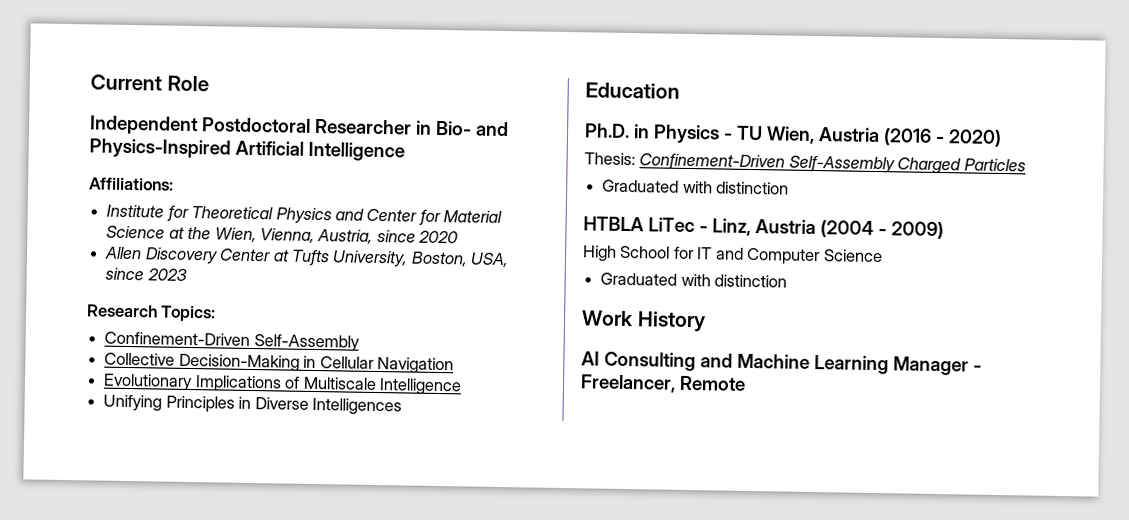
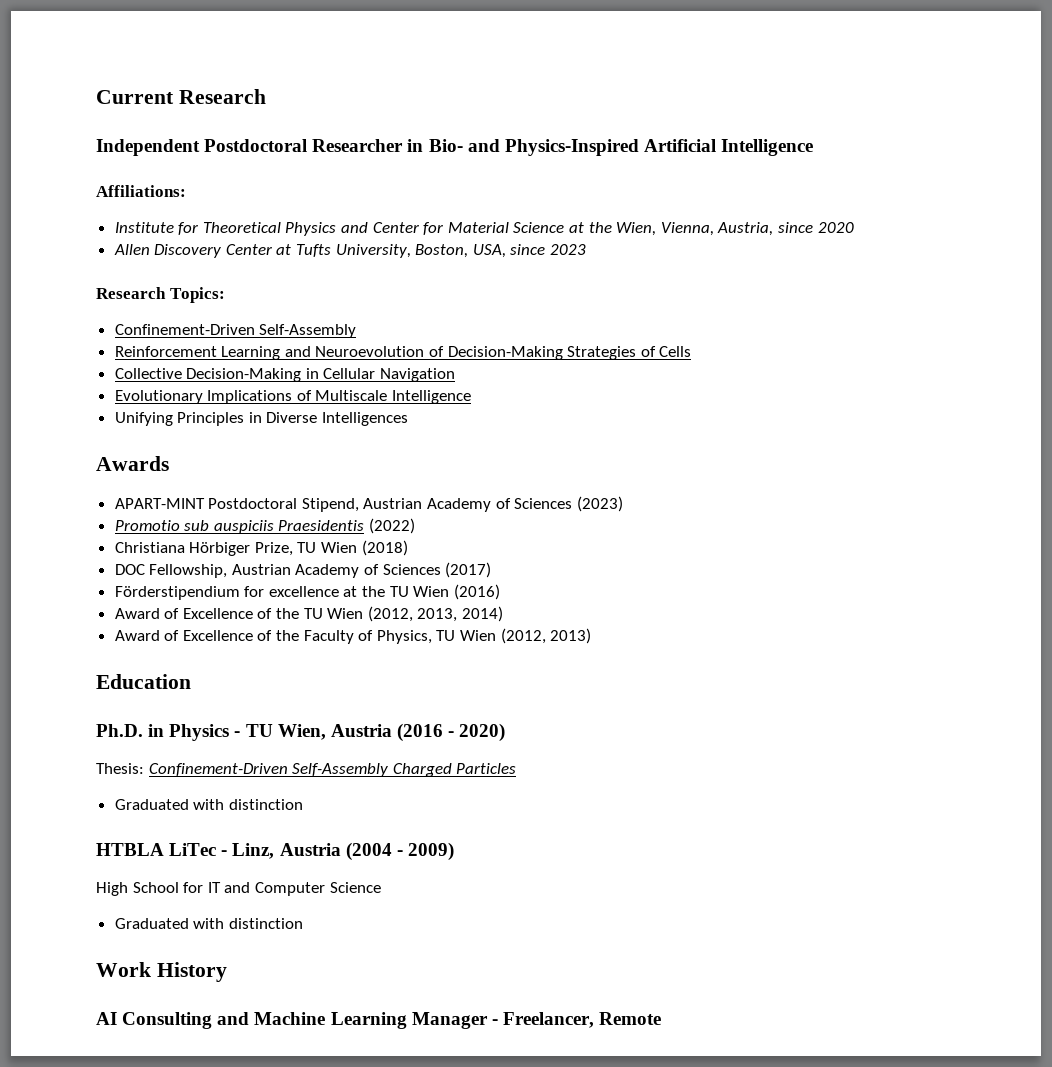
- Current Role
+ Current Research
+ Reinforcement Learning and Neuroevolution of Decision-Making Strategies of Cells
+ Awards
+ APART-MINT Postdoctoral Stipend, Austrian Academy of Sciences (2023)
+ Promotio sub auspiciis Praesidentis (2022)
+ Christiana Hörbiger Prize, TU Wien (2018)
+ DOC Fellowship, Austrian Academy of Sciences (2017)
+ Förderstipendium for excellence at the TU Wien (2016)
+ Award of Excellence of the TU Wien (2012, 2013, 2014)
+ Award of Excellence of the Faculty of Physics, TU Wien (2012, 2013)

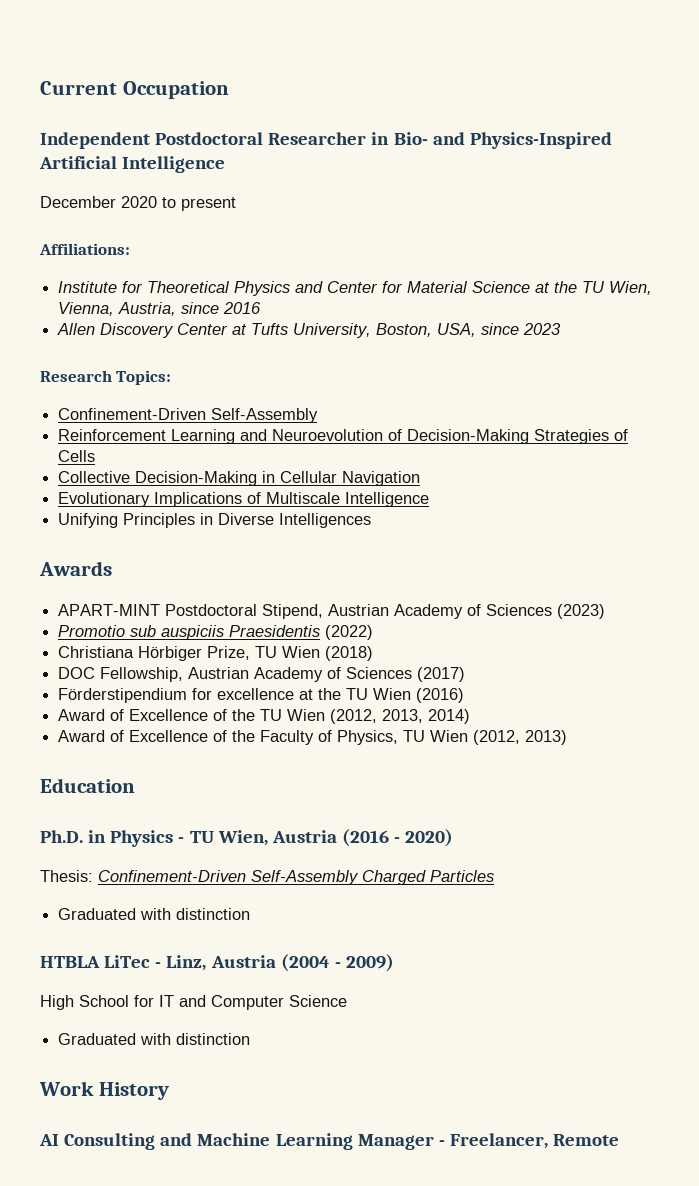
- Current Research
+ Current Occupation
+ December 2020 to present
- Institute for Theoretical Physics and Center for Material Science at the Wien, Vienna, Austria, since 2020
+ Institute for Theoretical Physics and Center for Material Science at the TU Wien, Vienna, Austria, since 2016

